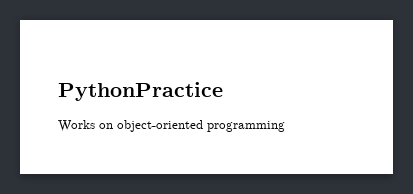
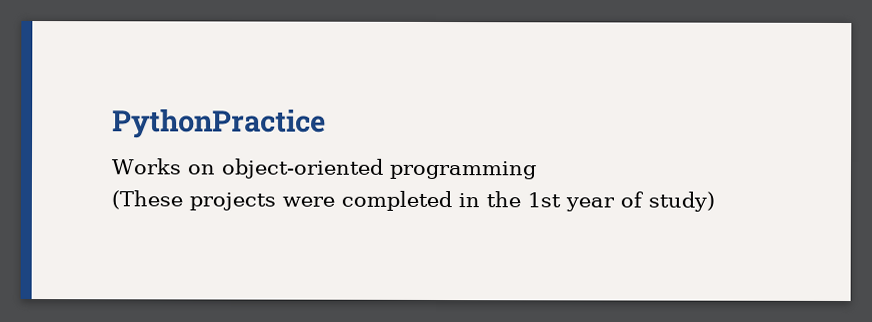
+ (These projects were completed in the 1st year of study)

